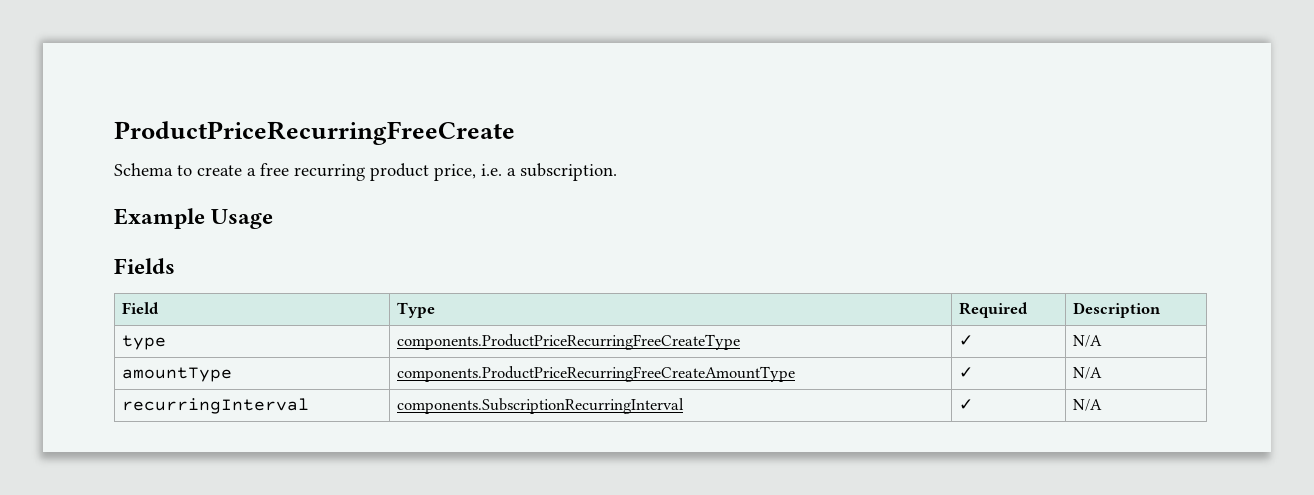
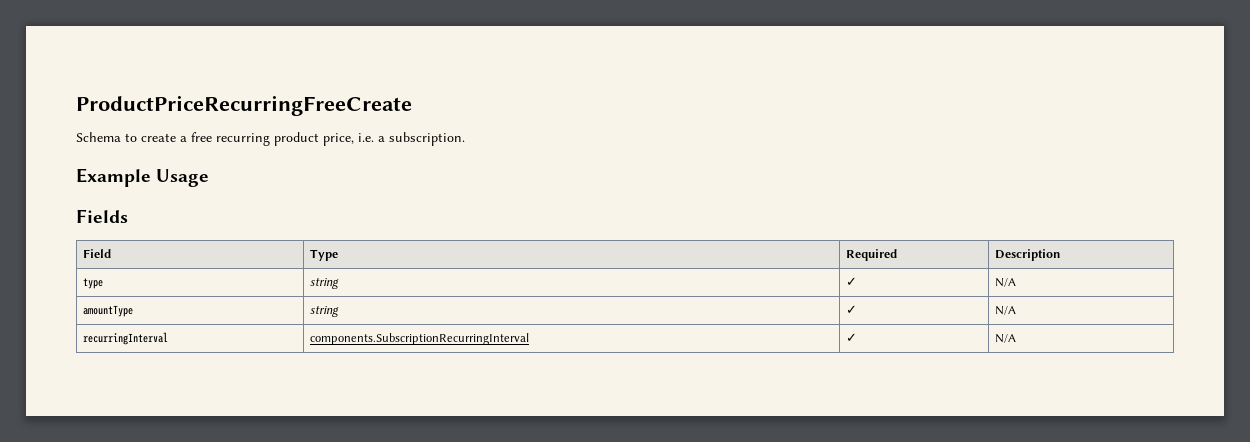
- type | components.ProductPriceRecurringFreeCreateType | ✓ | N/A
+ type | string | ✓ | N/A
- amountType | components.ProductPriceRecurringFreeCreateAmountType | ✓ | N/A
+ amountType | string | ✓ | N/A

